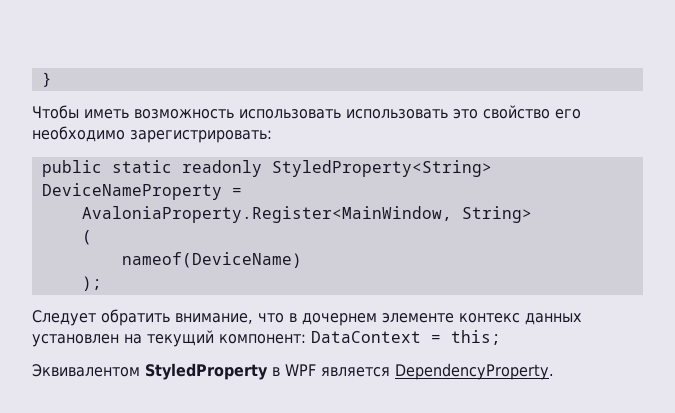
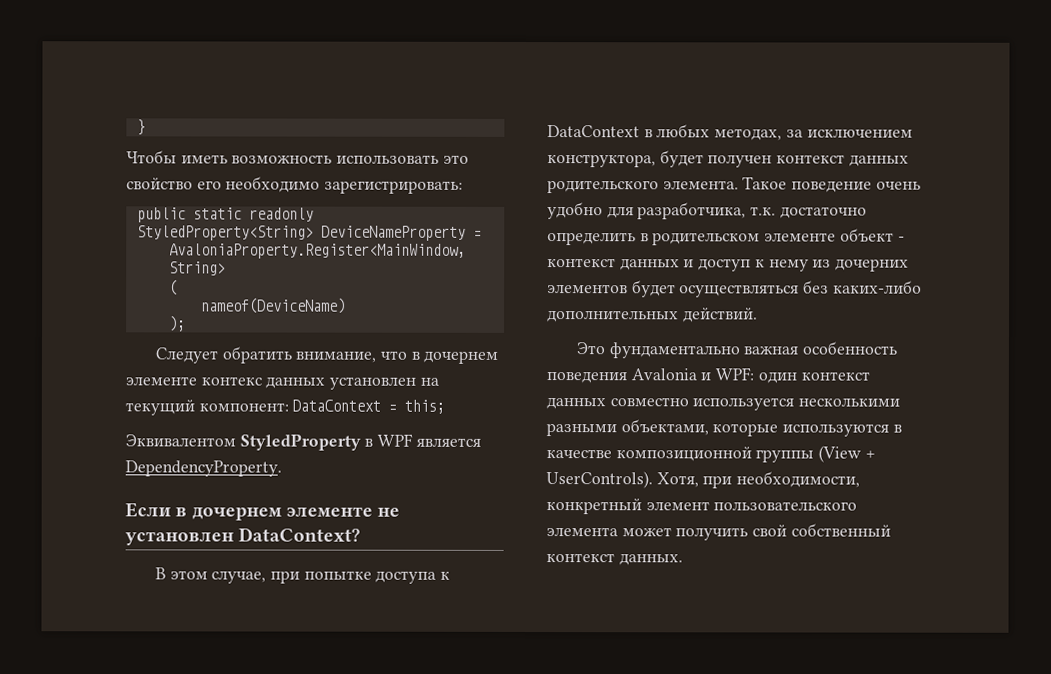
- Чтобы иметь возможность использовать использовать это свойство его необходимо зарегистрировать:
+ Чтобы иметь возможность использовать это свойство его необходимо зарегистрировать:
+ Если в дочернем элементе не установлен DataContext?
+ В этом случае, при попытке доступа к DataContext в любых методах, за исключением конструктора, будет получен контекст данных родительского элемента. Такое поведение очень удобно для разработчика, т.к. достаточно определить в родительском элементе объект - контекст данных и доступ к нему из дочерних элементов будет осуществляться без каких-либо дополнительных действий.
+ Это фундаментально важная особенность поведения Avalonia и WPF: один контекст данных совместно используется несколькими разными объектами, которые используются в качестве композиционной группы (View + UserControls). Хотя, при необходимости, конкретный элемент пользовательского элемента может получить свой собственный контекст данных.

